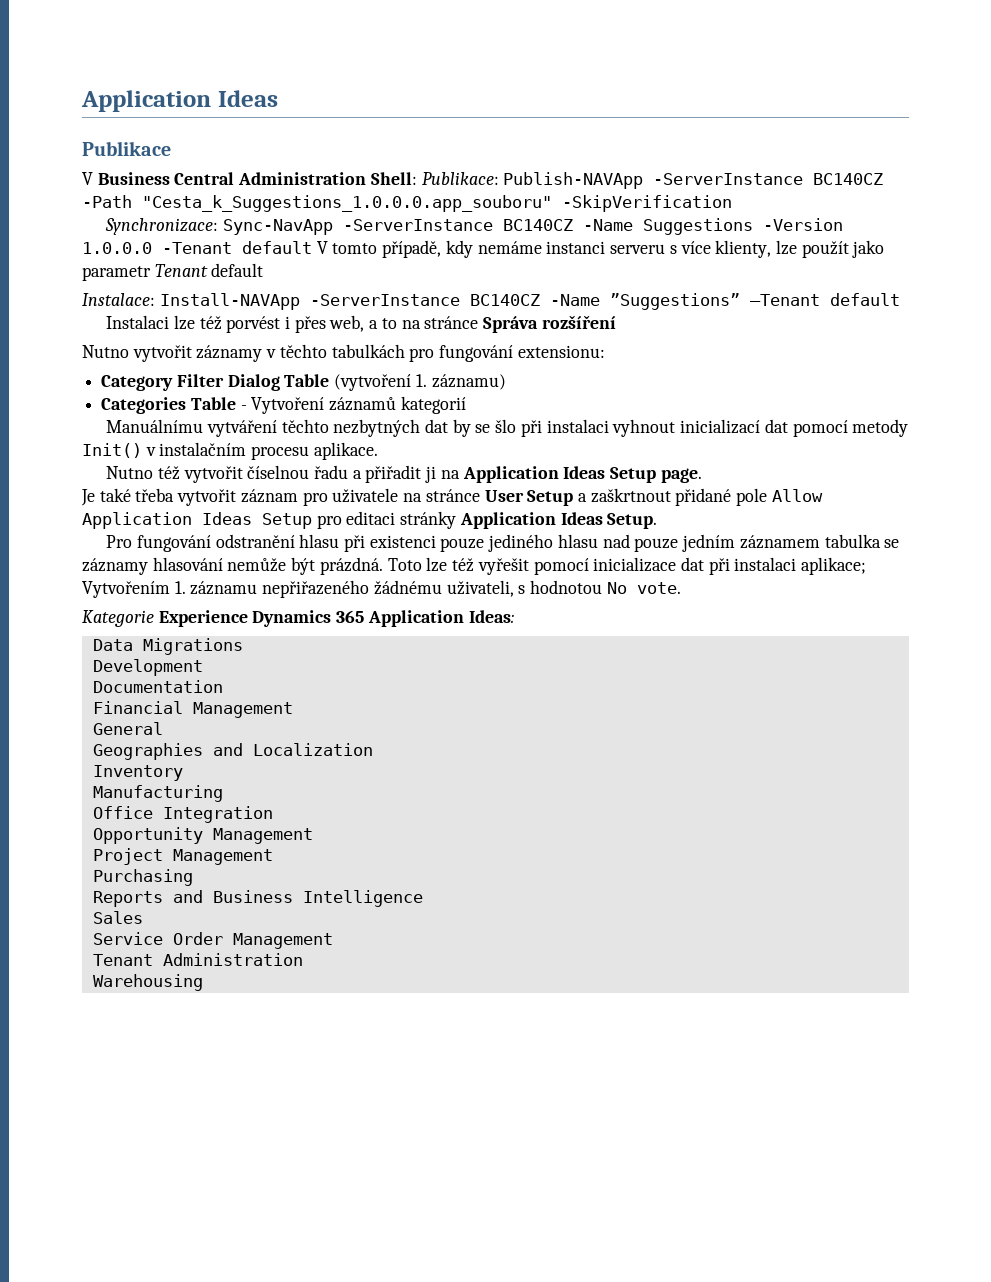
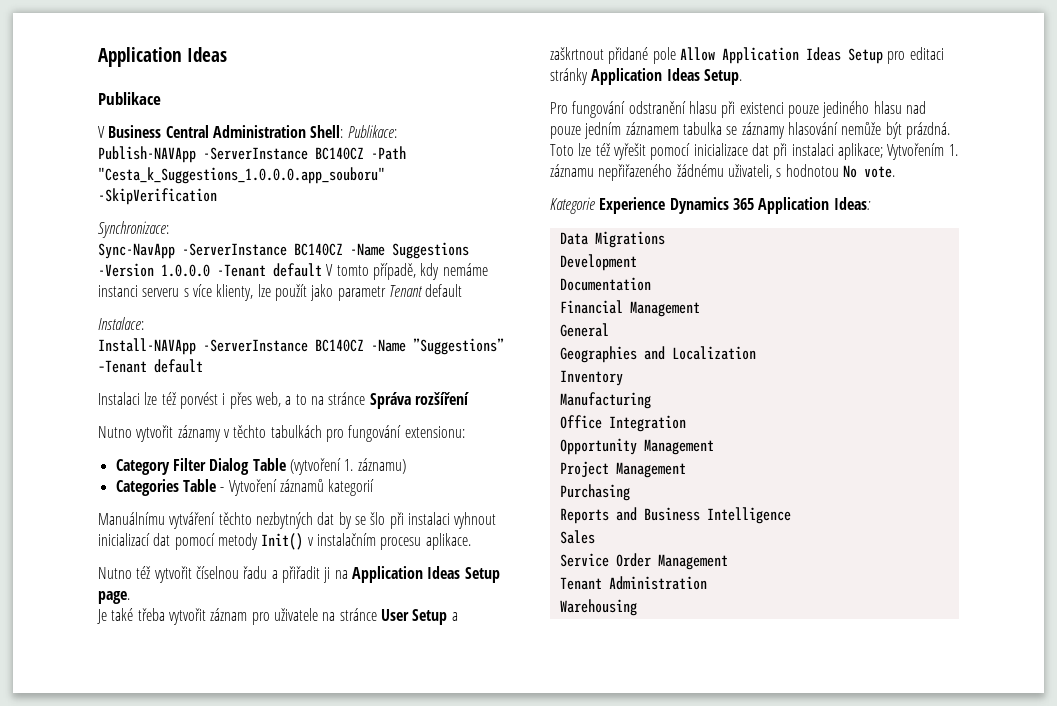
- V Business Central Administration Shell: Publikace: Publish-NAVApp -ServerInstance BC140CZ -Path "Cesta_k_Suggestions_1.0.0.0.app_souboru" -SkipVerification
+ V Business Central Administration Shell: Publikace:
+ Publish-NAVApp -ServerInstance BC140CZ -Path "Cesta_k_Suggestions_1.0.0.0.app_souboru" -SkipVerification
- Synchronizace: Sync-NavApp -ServerInstance BC140CZ -Name Suggestions -Version 1.0.0.0 -Tenant default V tomto případě, kdy nemáme instanci serveru s více klienty, lze použít jako parametr Tenant default
+ Synchronizace:
+ Sync-NavApp -ServerInstance BC140CZ -Name Suggestions -Version 1.0.0.0 -Tenant default V tomto případě, kdy nemáme instanci serveru s více klienty, lze použít jako parametr Tenant default
- Instalace: Install-NAVApp -ServerInstance BC140CZ -Name ”Suggestions” –Tenant default
+ Instalace:
+ Install-NAVApp -ServerInstance BC140CZ -Name ”Suggestions” –Tenant default

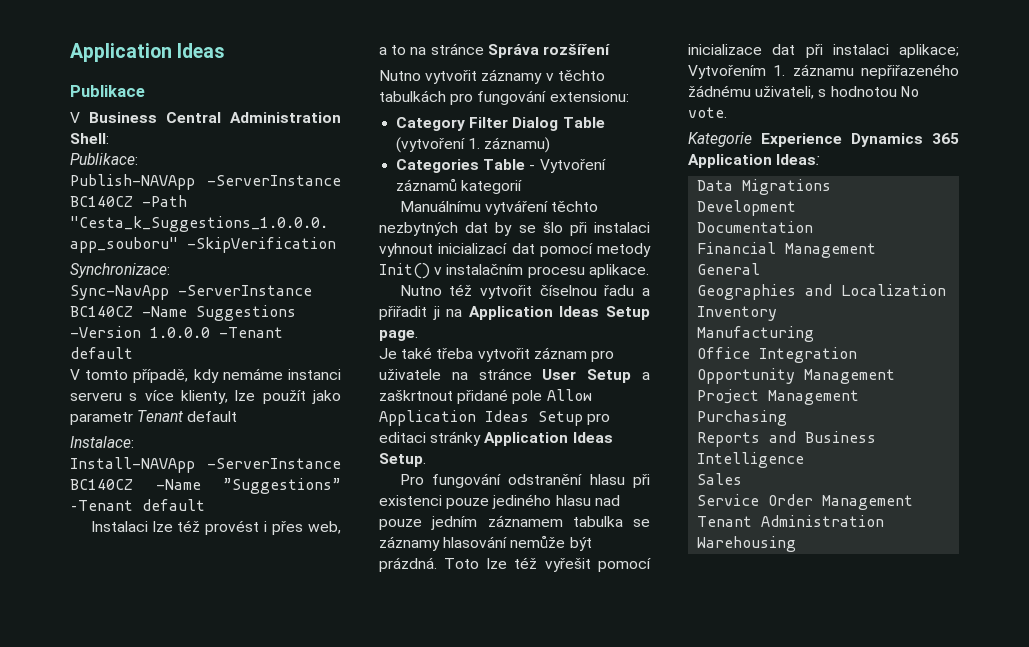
- V Business Central Administration Shell: Publikace:
+ V Business Central Administration Shell:
+ Publikace:
- Sync-NavApp -ServerInstance BC140CZ -Name Suggestions -Version 1.0.0.0 -Tenant default V tomto případě, kdy nemáme instanci serveru s více klienty, lze použít jako parametr Tenant default
+ Sync-NavApp -ServerInstance BC140CZ -Name Suggestions -Version 1.0.0.0 -Tenant default
+ V tomto případě, kdy nemáme instanci serveru s více klienty, lze použít jako parametr Tenant default
- Instalaci lze též porvést i přes web, a to na stránce Správa rozšíření
+ Instalaci lze též provést i přes web, a to na stránce Správa rozšíření

